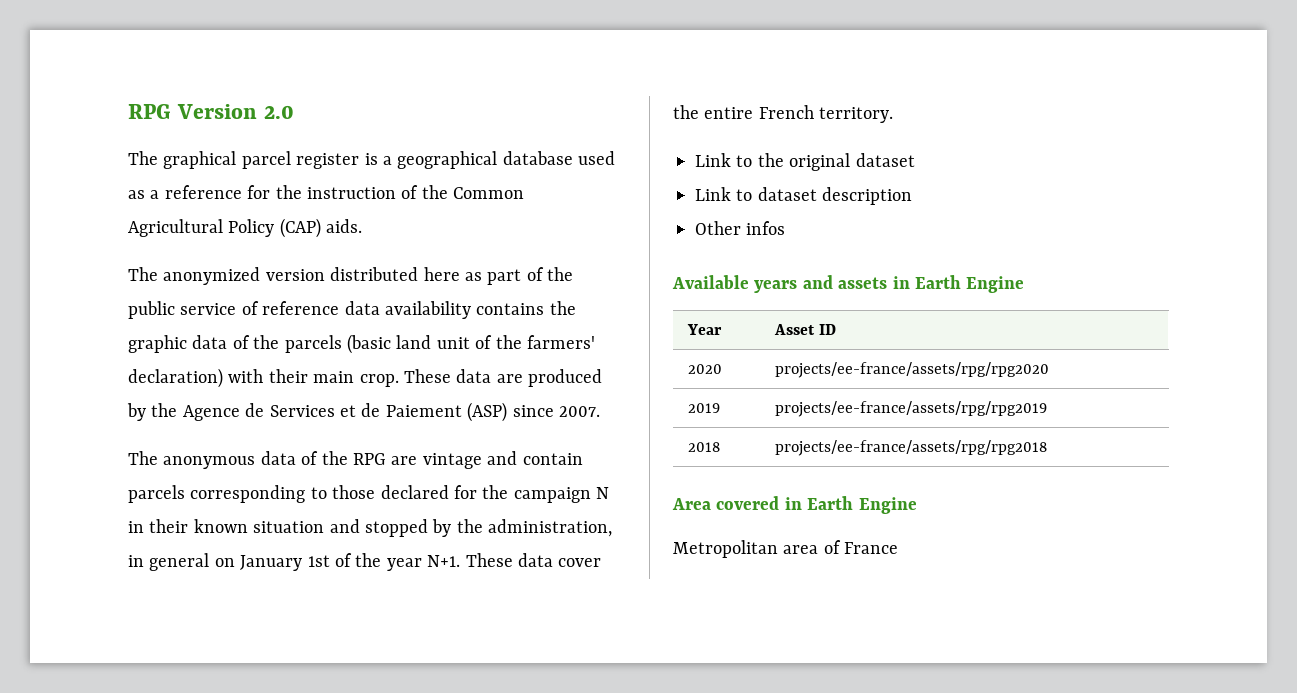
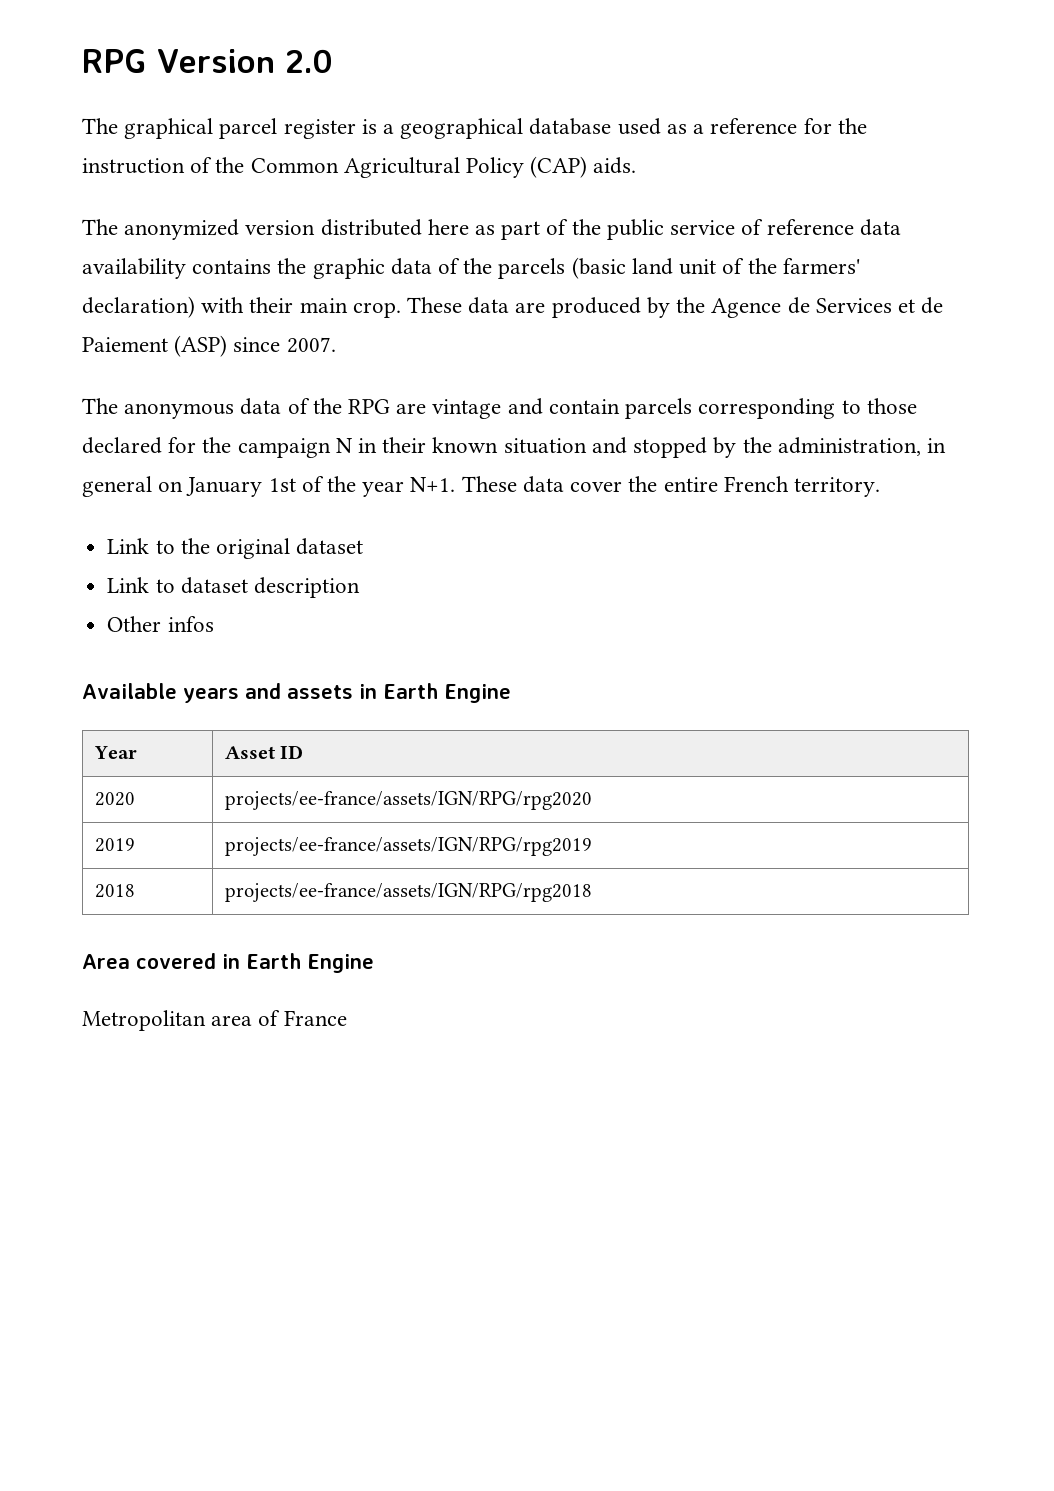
- 2020 | projects/ee-france/assets/rpg/rpg2020
+ 2020 | projects/ee-france/assets/IGN/RPG/rpg2020
- 2019 | projects/ee-france/assets/rpg/rpg2019
+ 2019 | projects/ee-france/assets/IGN/RPG/rpg2019
- 2018 | projects/ee-france/assets/rpg/rpg2018
+ 2018 | projects/ee-france/assets/IGN/RPG/rpg2018

